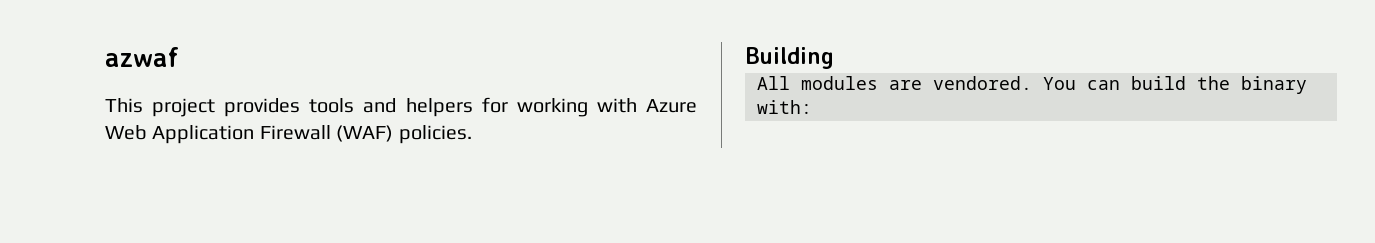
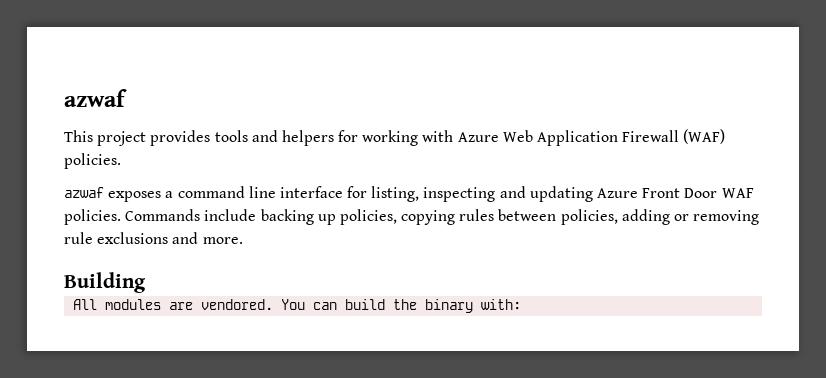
+ azwaf exposes a command line interface for listing, inspecting and updating Azure Front Door WAF policies. Commands include backing up policies, copying rules between policies, adding or removing rule exclusions and more.

